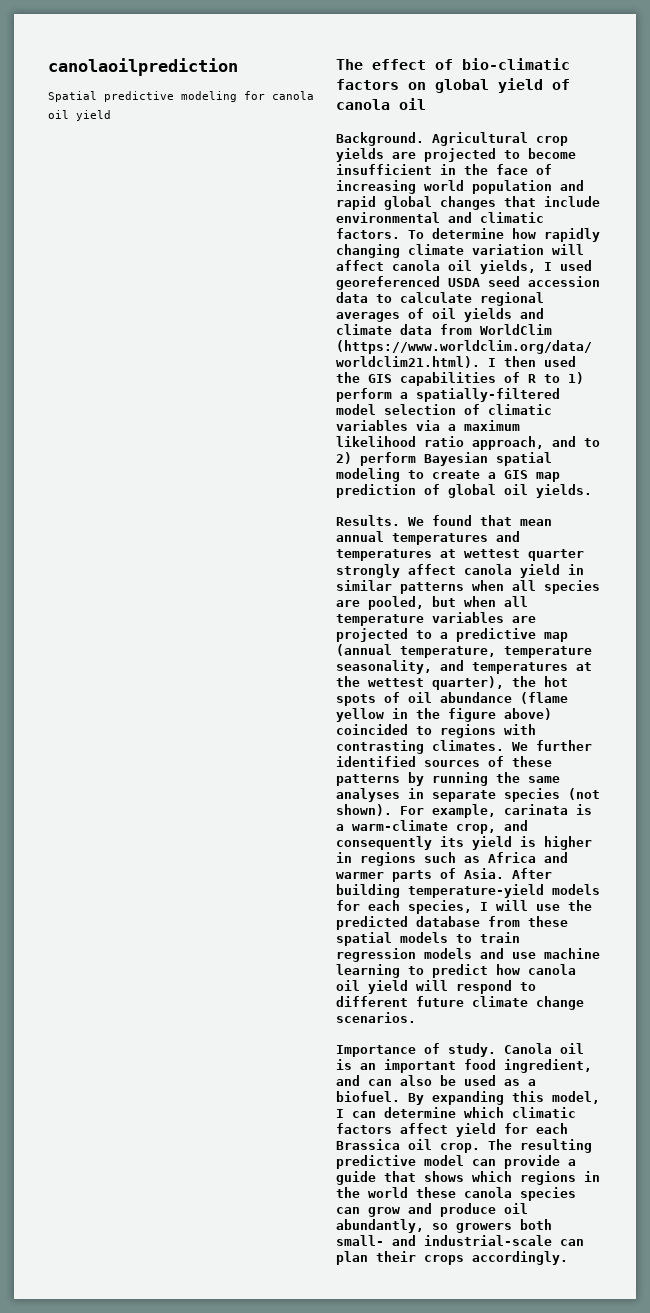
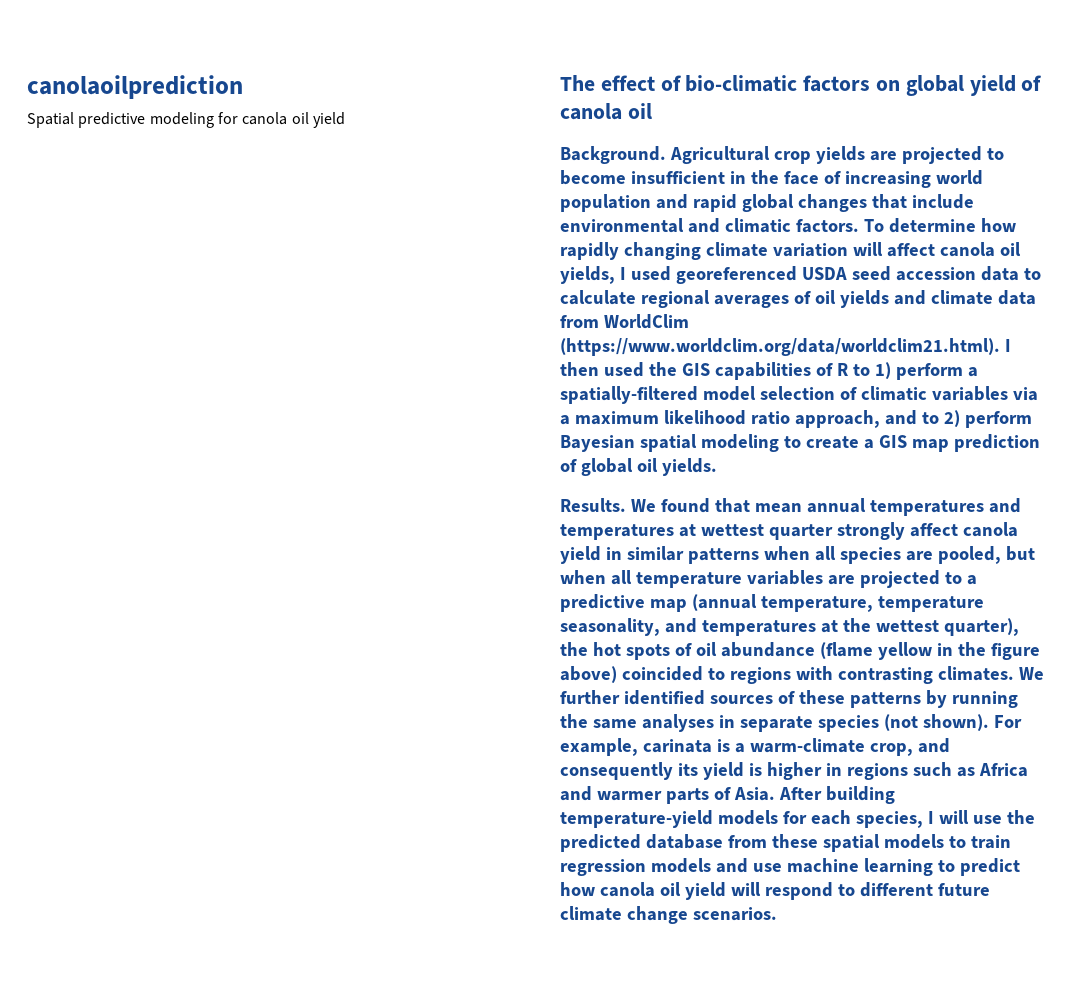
- Importance of study. Canola oil is an important food ingredient, and can also be used as a biofuel. By expanding this model, I can determine which climatic factors affect yield for each Brassica oil crop. The resulting predictive model can provide a guide that shows which regions in the world these canola species can grow and produce oil abundantly, so growers both small- and industrial-scale can plan their crops accordingly.

